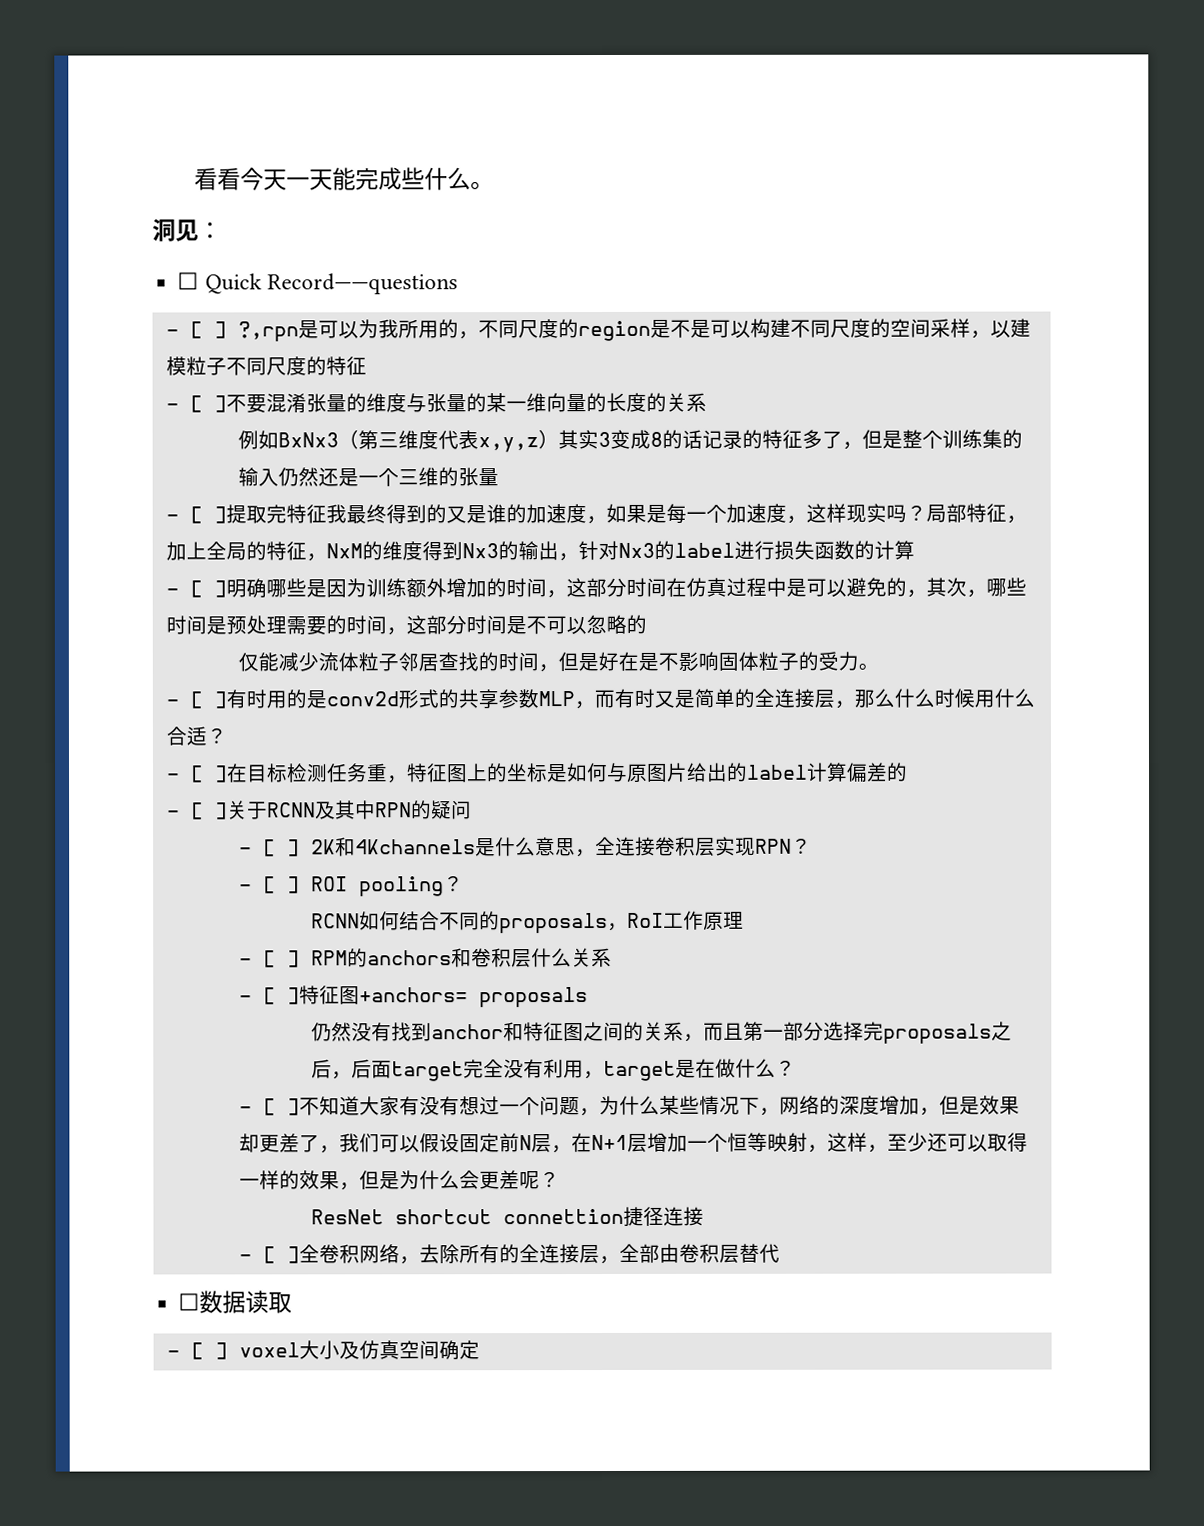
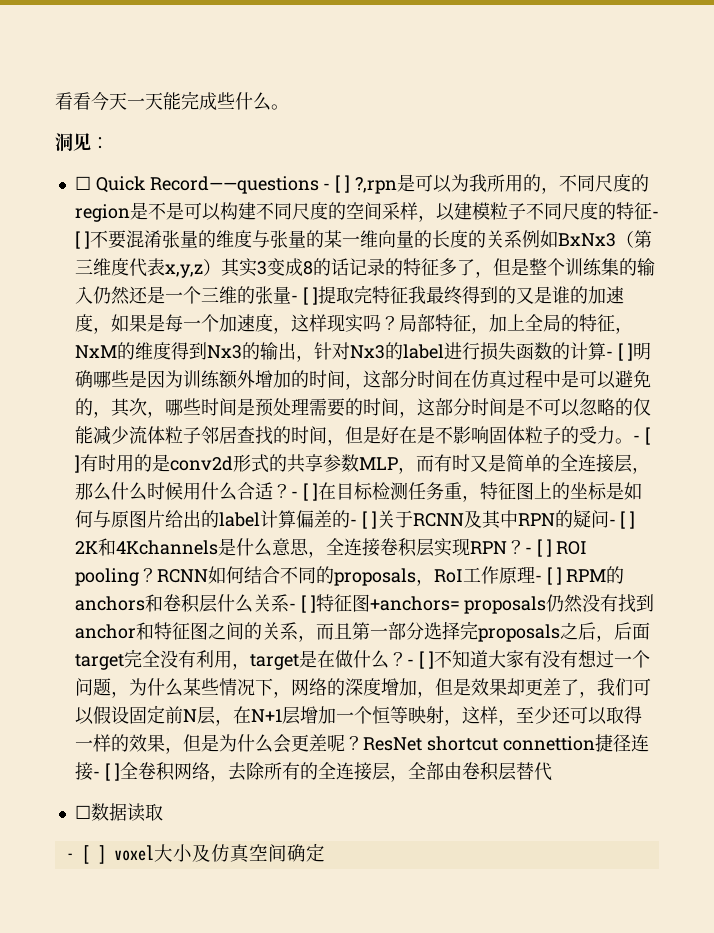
- ☐ Quick Record——questions
- - [ ] ?,rpn是可以为我所用的，不同尺度的region是不是可以构建不同尺度的空间采样，以建模粒子不同尺度的特征
- - [ ]不要混淆张量的维度与张量的某一维向量的长度的关系
- 例如BxNx3（第三维度代表x,y,z）其实3变成8的话记录的特征多了，但是整个训练集的输入仍然还是一个三维的张量
- - [ ]提取完特征我最终得到的又是谁的加速度，如果是每一个加速度，这样现实吗？
+ ☐ Quick Record——questions - [ ] ?,rpn是可以为我所用的，不同尺度的region是不是可以构建不同尺度的空间采样，以建模粒子不同尺度的特征- [ ]不要混淆张量的维度与张量的某一维向量的长度的关系例如BxNx3（第三维度代表x,y,z）其实3变成8的话记录的特征多了，但是整个训练集的输入仍然还是一个三维的张量- [ ]提取完特征我最终得到的又是谁的加速度，如果是每一个加速度，这样现实吗？
- 局部特征，加上全局的特征，NxM的维度得到Nx3的输出，针对Nx3的label进行损失函数的计算
- - [ ]明确哪些是因为训练额外增加的时间，这部分时间在仿真过程中是可以避免的，其次，哪些时间是预处理需要的时间，这部分时间是不可以忽略的
- 仅能减少流体粒子邻居查找的时间，但是好在是不影响固体粒子的受力。
- - [ ]有时用的是conv2d形式的共享参数MLP，而有时又是简单的全连接层，那么什么时候用什么合适？
- - [ ]在目标检测任务重，特征图上的坐标是如何与原图片给出的label计算偏差的
- - [ ]关于RCNN及其中RPN的疑问
- - [ ] 2K和4Kchannels是什么意思，全连接卷积层实现RPN？
- - [ ] ROI pooling？
- RCNN如何结合不同的proposals，RoI工作原理
- - [ ] RPM的anchors和卷积层什么关系
- - [ ]特征图+anchors= proposals
- 仍然没有找到anchor和特征图之间的关系，而且第一部分选择完proposals之后，后面target完全没有利用，target是在做什么？
- - [ ]不知道大家有没有想过一个问题，为什么某些情况下，网络的深度增加，但是效果却更差了，我们可以假设固定前N层，在N+1层增加一个恒等映射，这样，至少还可以取得一样的效果，但是为什么会更差呢？
- ResNet shortcut connettion捷径连接
- - [ ]全卷积网络，去除所有的全连接层，全部由卷积层替代
+ 局部特征，加上全局的特征，NxM的维度得到Nx3的输出，针对Nx3的label进行损失函数的计算- [ ]明确哪些是因为训练额外增加的时间，这部分时间在仿真过程中是可以避免的，其次，哪些时间是预处理需要的时间，这部分时间是不可以忽略的仅能减少流体粒子邻居查找的时间，但是好在是不影响固体粒子的受力。- [ ]有时用的是conv2d形式的共享参数MLP，而有时又是简单的全连接层，那么什么时候用什么合适？- [ ]在目标检测任务重，特征图上的坐标是如何与原图片给出的label计算偏差的- [ ]关于RCNN及其中RPN的疑问- [ ] 2K和4Kchannels是什么意思，全连接卷积层实现RPN？- [ ] ROI pooling？RCNN如何结合不同的proposals，RoI工作原理- [ ] RPM的anchors和卷积层什么关系- [ ]特征图+anchors= proposals仍然没有找到anchor和特征图之间的关系，而且第一部分选择完proposals之后，后面target完全没有利用，target是在做什么？- [ ]不知道大家有没有想过一个问题，为什么某些情况下，网络的深度增加，但是效果却更差了，我们可以假设固定前N层，在N+1层增加一个恒等映射，这样，至少还可以取得一样的效果，但是为什么会更差呢？ResNet shortcut connettion捷径连接- [ ]全卷积网络，去除所有的全连接层，全部由卷积层替代

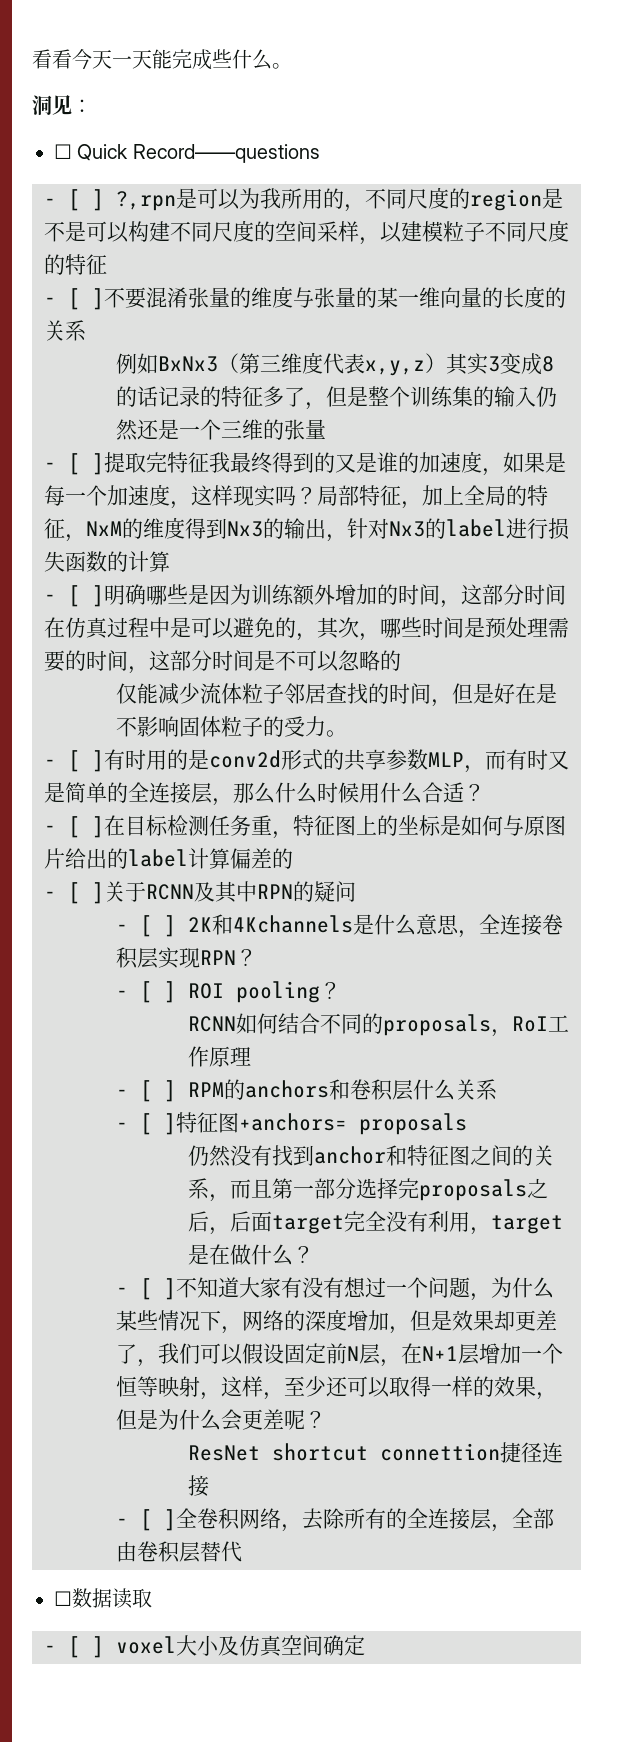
- ☐ Quick Record——questions - [ ] ?,rpn是可以为我所用的，不同尺度的region是不是可以构建不同尺度的空间采样，以建模粒子不同尺度的特征- [ ]不要混淆张量的维度与张量的某一维向量的长度的关系例如BxNx3（第三维度代表x,y,z）其实3变成8的话记录的特征多了，但是整个训练集的输入仍然还是一个三维的张量- [ ]提取完特征我最终得到的又是谁的加速度，如果是每一个加速度，这样现实吗？
+ ☐ Quick Record——questions
+ - [ ] ?,rpn是可以为我所用的，不同尺度的region是不是可以构建不同尺度的空间采样，以建模粒子不同尺度的特征
+ - [ ]不要混淆张量的维度与张量的某一维向量的长度的关系
+ 例如BxNx3（第三维度代表x,y,z）其实3变成8的话记录的特征多了，但是整个训练集的输入仍然还是一个三维的张量
+ - [ ]提取完特征我最终得到的又是谁的加速度，如果是每一个加速度，这样现实吗？
- 局部特征，加上全局的特征，NxM的维度得到Nx3的输出，针对Nx3的label进行损失函数的计算- [ ]明确哪些是因为训练额外增加的时间，这部分时间在仿真过程中是可以避免的，其次，哪些时间是预处理需要的时间，这部分时间是不可以忽略的仅能减少流体粒子邻居查找的时间，但是好在是不影响固体粒子的受力。- [ ]有时用的是conv2d形式的共享参数MLP，而有时又是简单的全连接层，那么什么时候用什么合适？- [ ]在目标检测任务重，特征图上的坐标是如何与原图片给出的label计算偏差的- [ ]关于RCNN及其中RPN的疑问- [ ] 2K和4Kchannels是什么意思，全连接卷积层实现RPN？- [ ] ROI pooling？RCNN如何结合不同的proposals，RoI工作原理- [ ] RPM的anchors和卷积层什么关系- [ ]特征图+anchors= proposals仍然没有找到anchor和特征图之间的关系，而且第一部分选择完proposals之后，后面target完全没有利用，target是在做什么？- [ ]不知道大家有没有想过一个问题，为什么某些情况下，网络的深度增加，但是效果却更差了，我们可以假设固定前N层，在N+1层增加一个恒等映射，这样，至少还可以取得一样的效果，但是为什么会更差呢？ResNet shortcut connettion捷径连接- [ ]全卷积网络，去除所有的全连接层，全部由卷积层替代
+ 局部特征，加上全局的特征，NxM的维度得到Nx3的输出，针对Nx3的label进行损失函数的计算
+ - [ ]明确哪些是因为训练额外增加的时间，这部分时间在仿真过程中是可以避免的，其次，哪些时间是预处理需要的时间，这部分时间是不可以忽略的
+ 仅能减少流体粒子邻居查找的时间，但是好在是不影响固体粒子的受力。
+ - [ ]有时用的是conv2d形式的共享参数MLP，而有时又是简单的全连接层，那么什么时候用什么合适？
+ - [ ]在目标检测任务重，特征图上的坐标是如何与原图片给出的label计算偏差的
+ - [ ]关于RCNN及其中RPN的疑问
+ - [ ] 2K和4Kchannels是什么意思，全连接卷积层实现RPN？
+ - [ ] ROI pooling？
+ RCNN如何结合不同的proposals，RoI工作原理
+ - [ ] RPM的anchors和卷积层什么关系
+ - [ ]特征图+anchors= proposals
+ 仍然没有找到anchor和特征图之间的关系，而且第一部分选择完proposals之后，后面target完全没有利用，target是在做什么？
+ - [ ]不知道大家有没有想过一个问题，为什么某些情况下，网络的深度增加，但是效果却更差了，我们可以假设固定前N层，在N+1层增加一个恒等映射，这样，至少还可以取得一样的效果，但是为什么会更差呢？
+ ResNet shortcut connettion捷径连接
+ - [ ]全卷积网络，去除所有的全连接层，全部由卷积层替代

